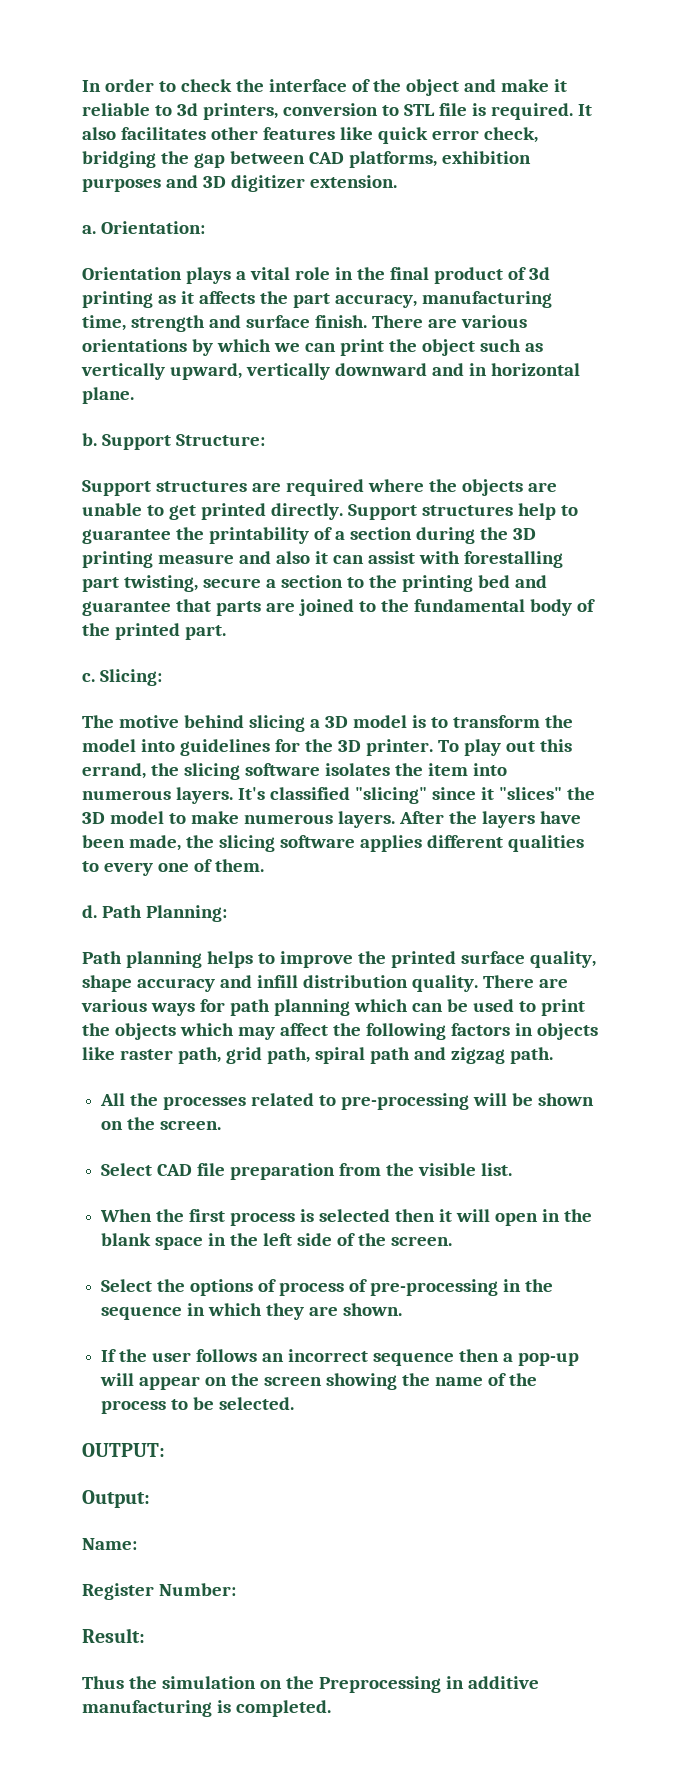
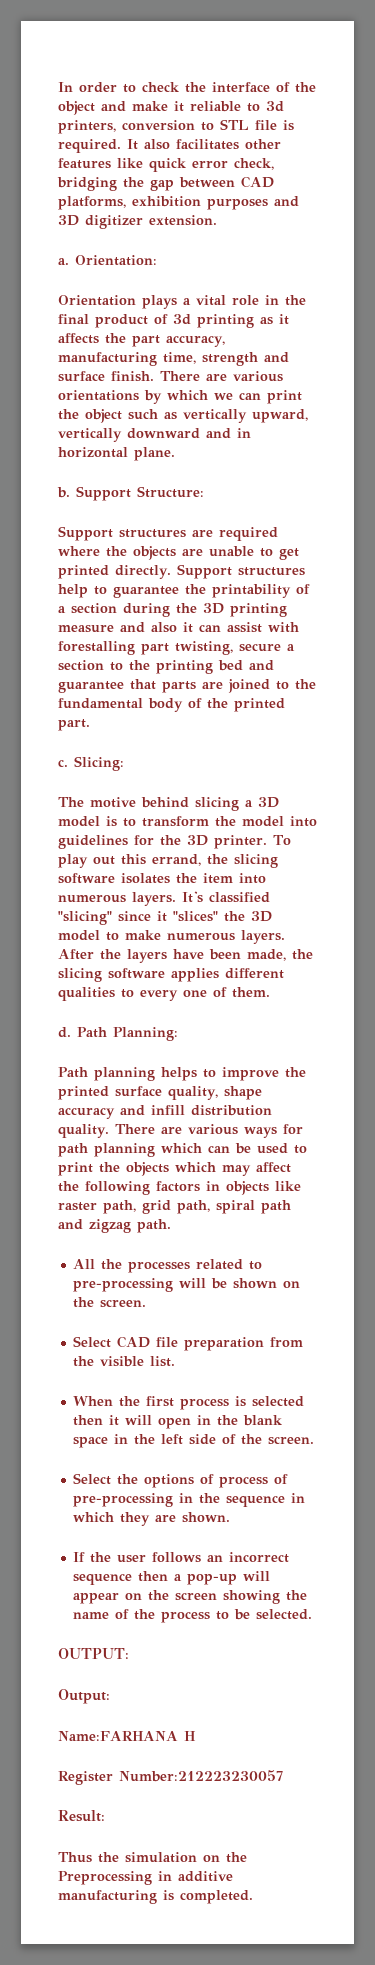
- Name:
+ Name:FARHANA H
- Register Number:
+ Register Number:212223230057

